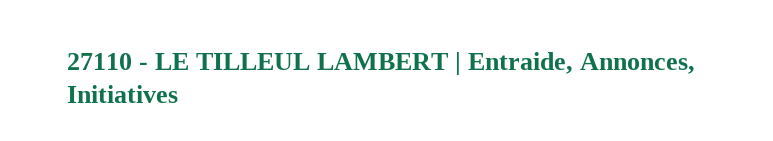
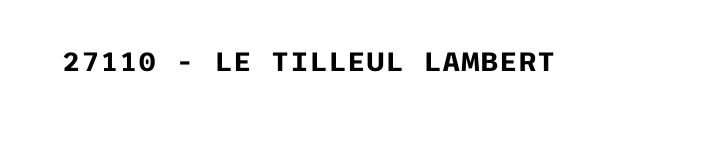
- 27110 - LE TILLEUL LAMBERT | Entraide, Annonces, Initiatives
+ 27110 - LE TILLEUL LAMBERT

